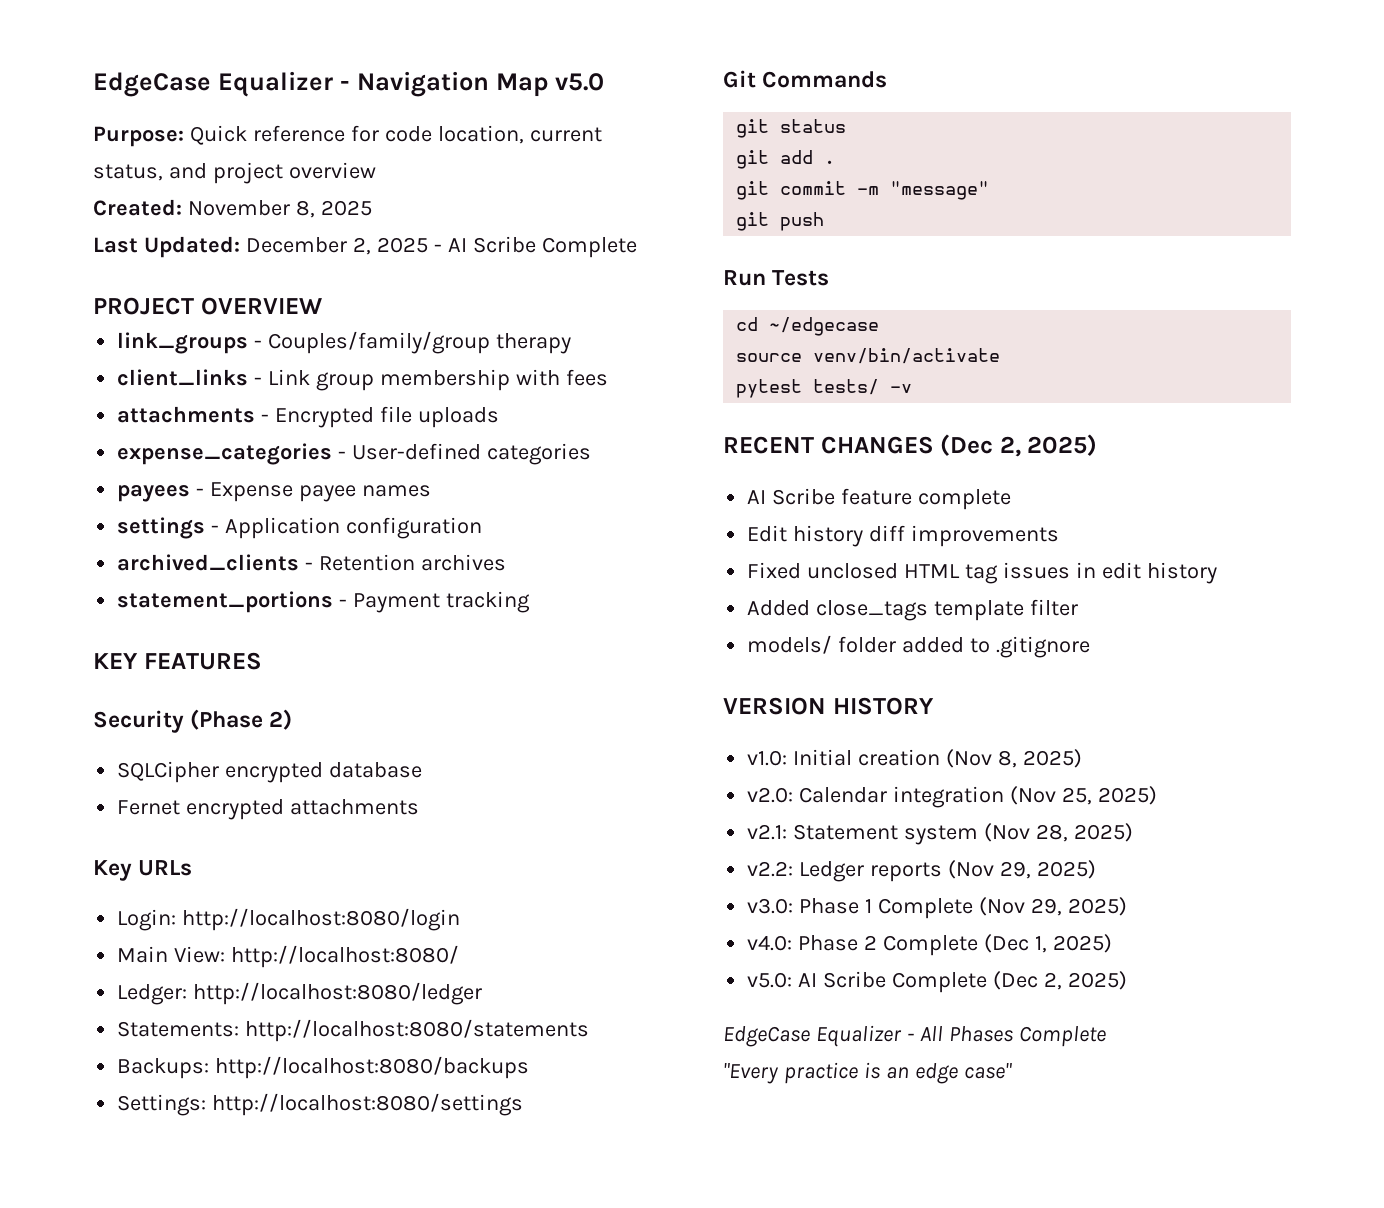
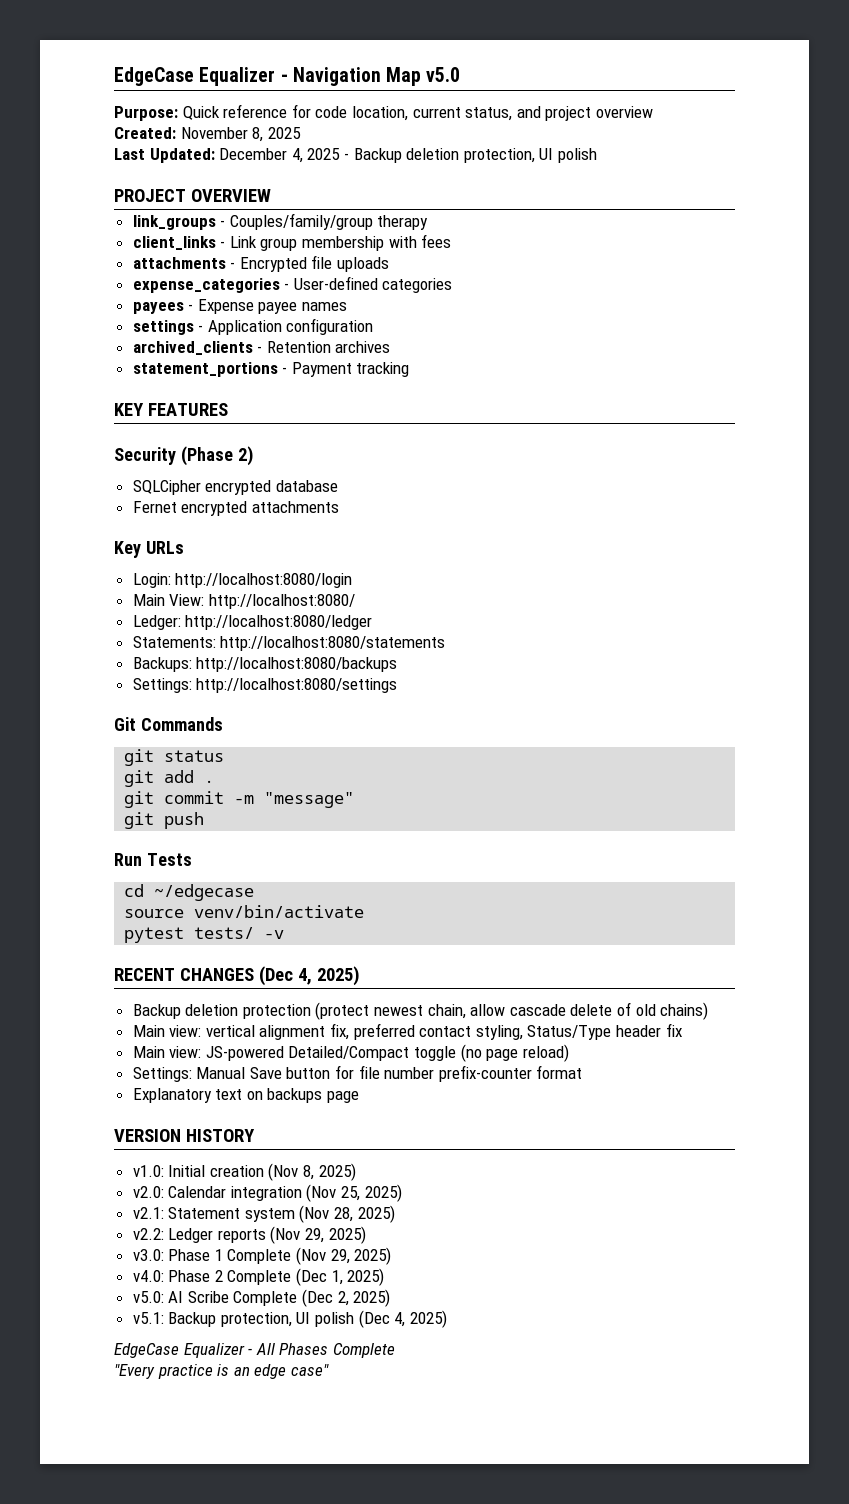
- Last Updated: December 2, 2025 - AI Scribe Complete
+ Last Updated: December 4, 2025 - Backup deletion protection, UI polish
- RECENT CHANGES (Dec 2, 2025)
- AI Scribe feature complete
- Edit history diff improvements
- Fixed unclosed HTML tag issues in edit history
- Added close_tags template filter
- models/ folder added to .gitignore
+ RECENT CHANGES (Dec 4, 2025)
+ Backup deletion protection (protect newest chain, allow cascade delete of old chains)
+ Main view: vertical alignment fix, preferred contact styling, Status/Type header fix
+ Main view: JS-powered Detailed/Compact toggle (no page reload)
+ Settings: Manual Save button for file number prefix-counter format
+ Explanatory text on backups page
+ v5.1: Backup protection, UI polish (Dec 4, 2025)

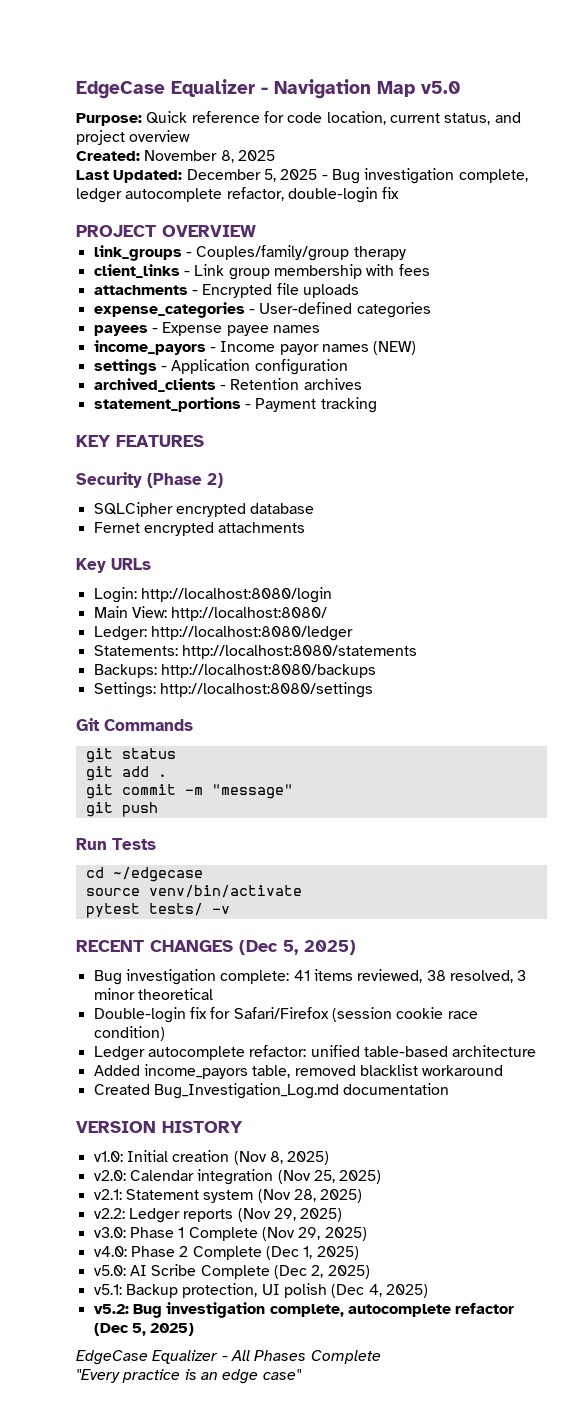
- Last Updated: December 4, 2025 - Backup deletion protection, UI polish
+ Last Updated: December 5, 2025 - Bug investigation complete, ledger autocomplete refactor, double-login fix
+ income_payors - Income payor names (NEW)
- RECENT CHANGES (Dec 4, 2025)
- Backup deletion protection (protect newest chain, allow cascade delete of old chains)
- Main view: vertical alignment fix, preferred contact styling, Status/Type header fix
- Main view: JS-powered Detailed/Compact toggle (no page reload)
- Settings: Manual Save button for file number prefix-counter format
- Explanatory text on backups page
+ RECENT CHANGES (Dec 5, 2025)
+ Bug investigation complete: 41 items reviewed, 38 resolved, 3 minor theoretical
+ Double-login fix for Safari/Firefox (session cookie race condition)
+ Ledger autocomplete refactor: unified table-based architecture
+ Added income_payors table, removed blacklist workaround
+ Created Bug_Investigation_Log.md documentation
+ v5.2: Bug investigation complete, autocomplete refactor (Dec 5, 2025)

